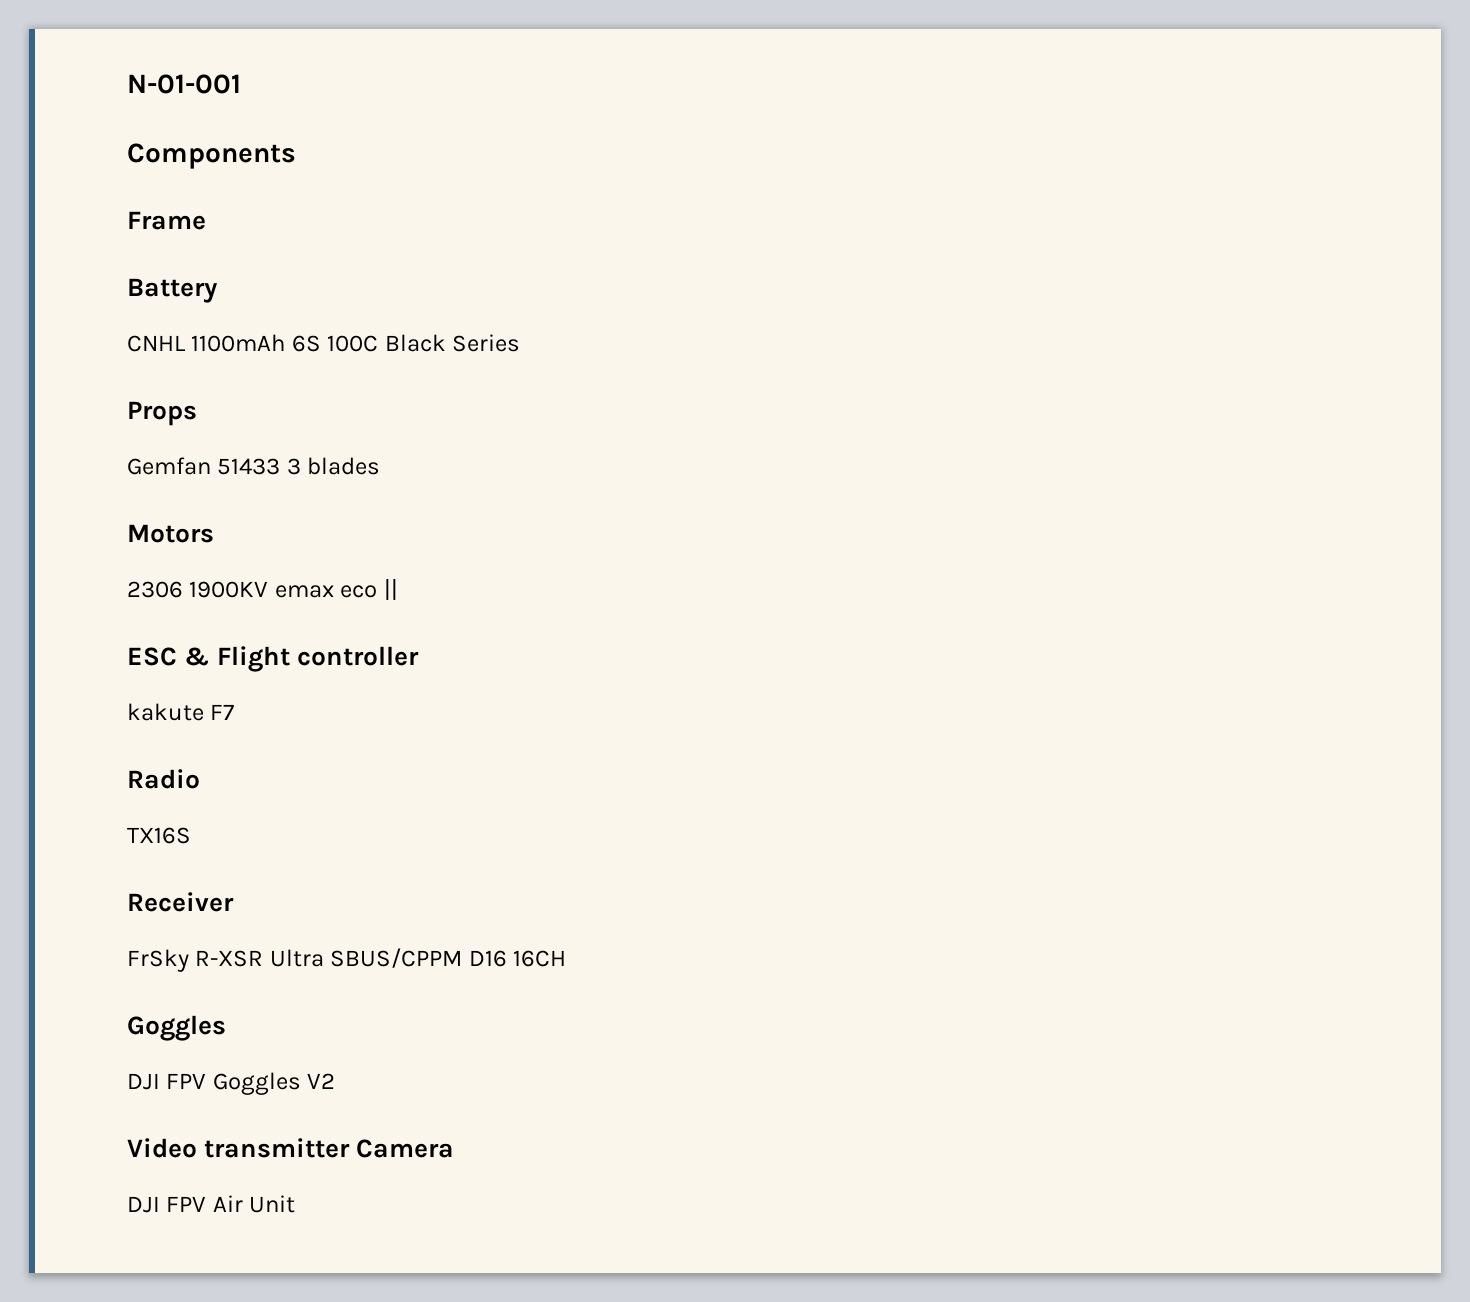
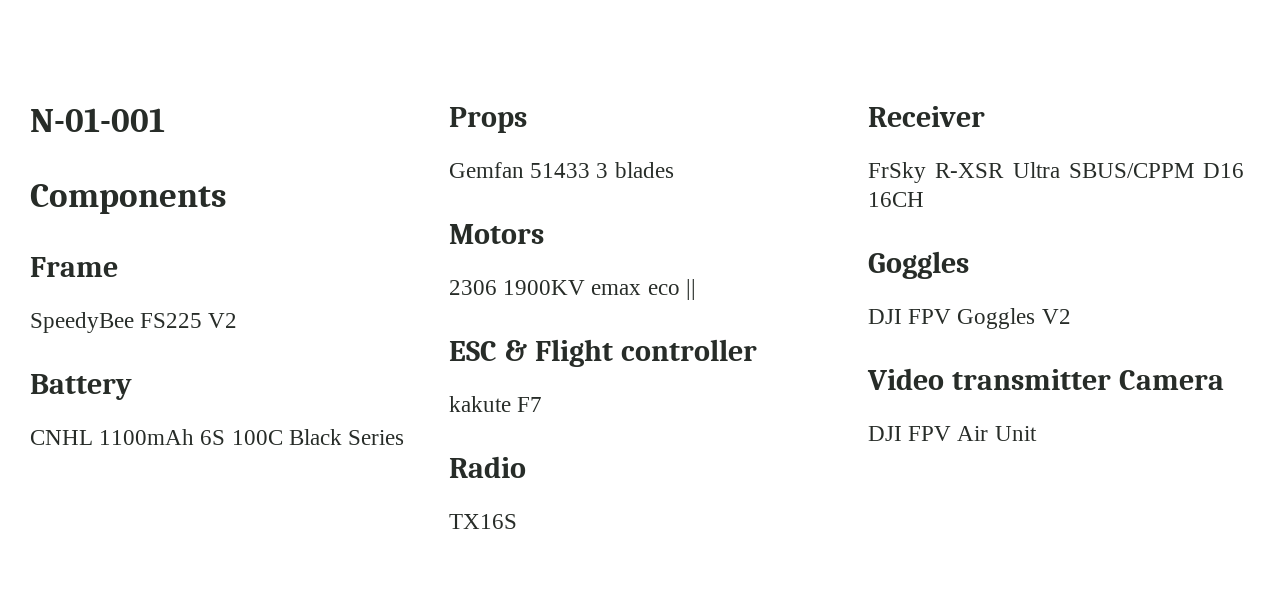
+ SpeedyBee FS225 V2

